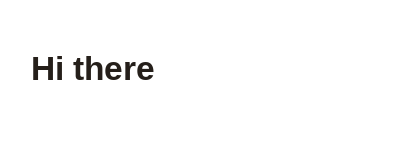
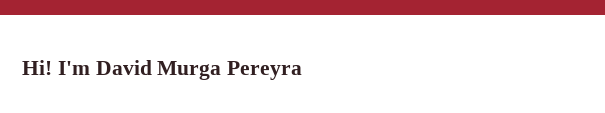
- Hi there
+ Hi! I'm David Murga Pereyra

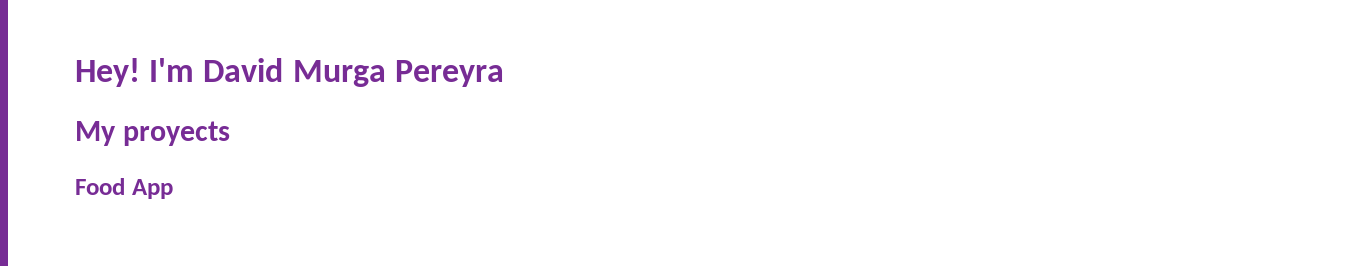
- Hi!
+ Hey!
+ My proyects
+ Food App

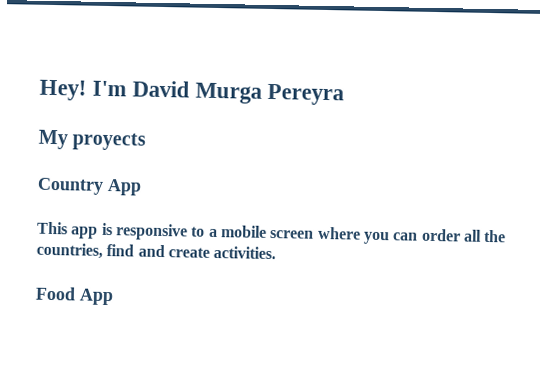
+ Country App
+ This app is responsive to a mobile screen where you can order all the countries, find and create activities.

